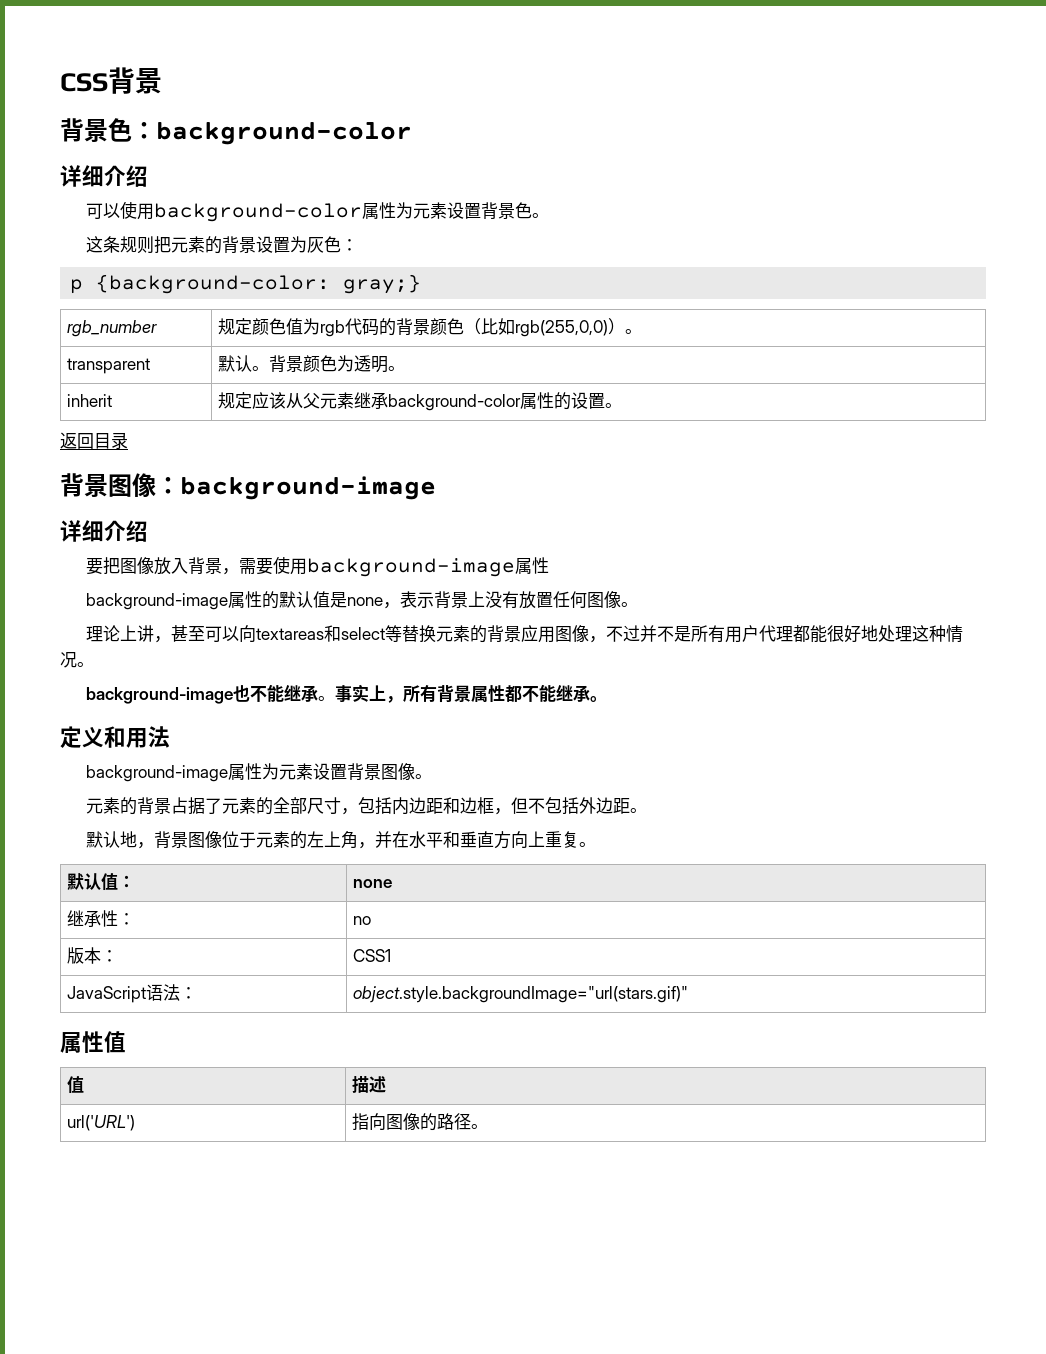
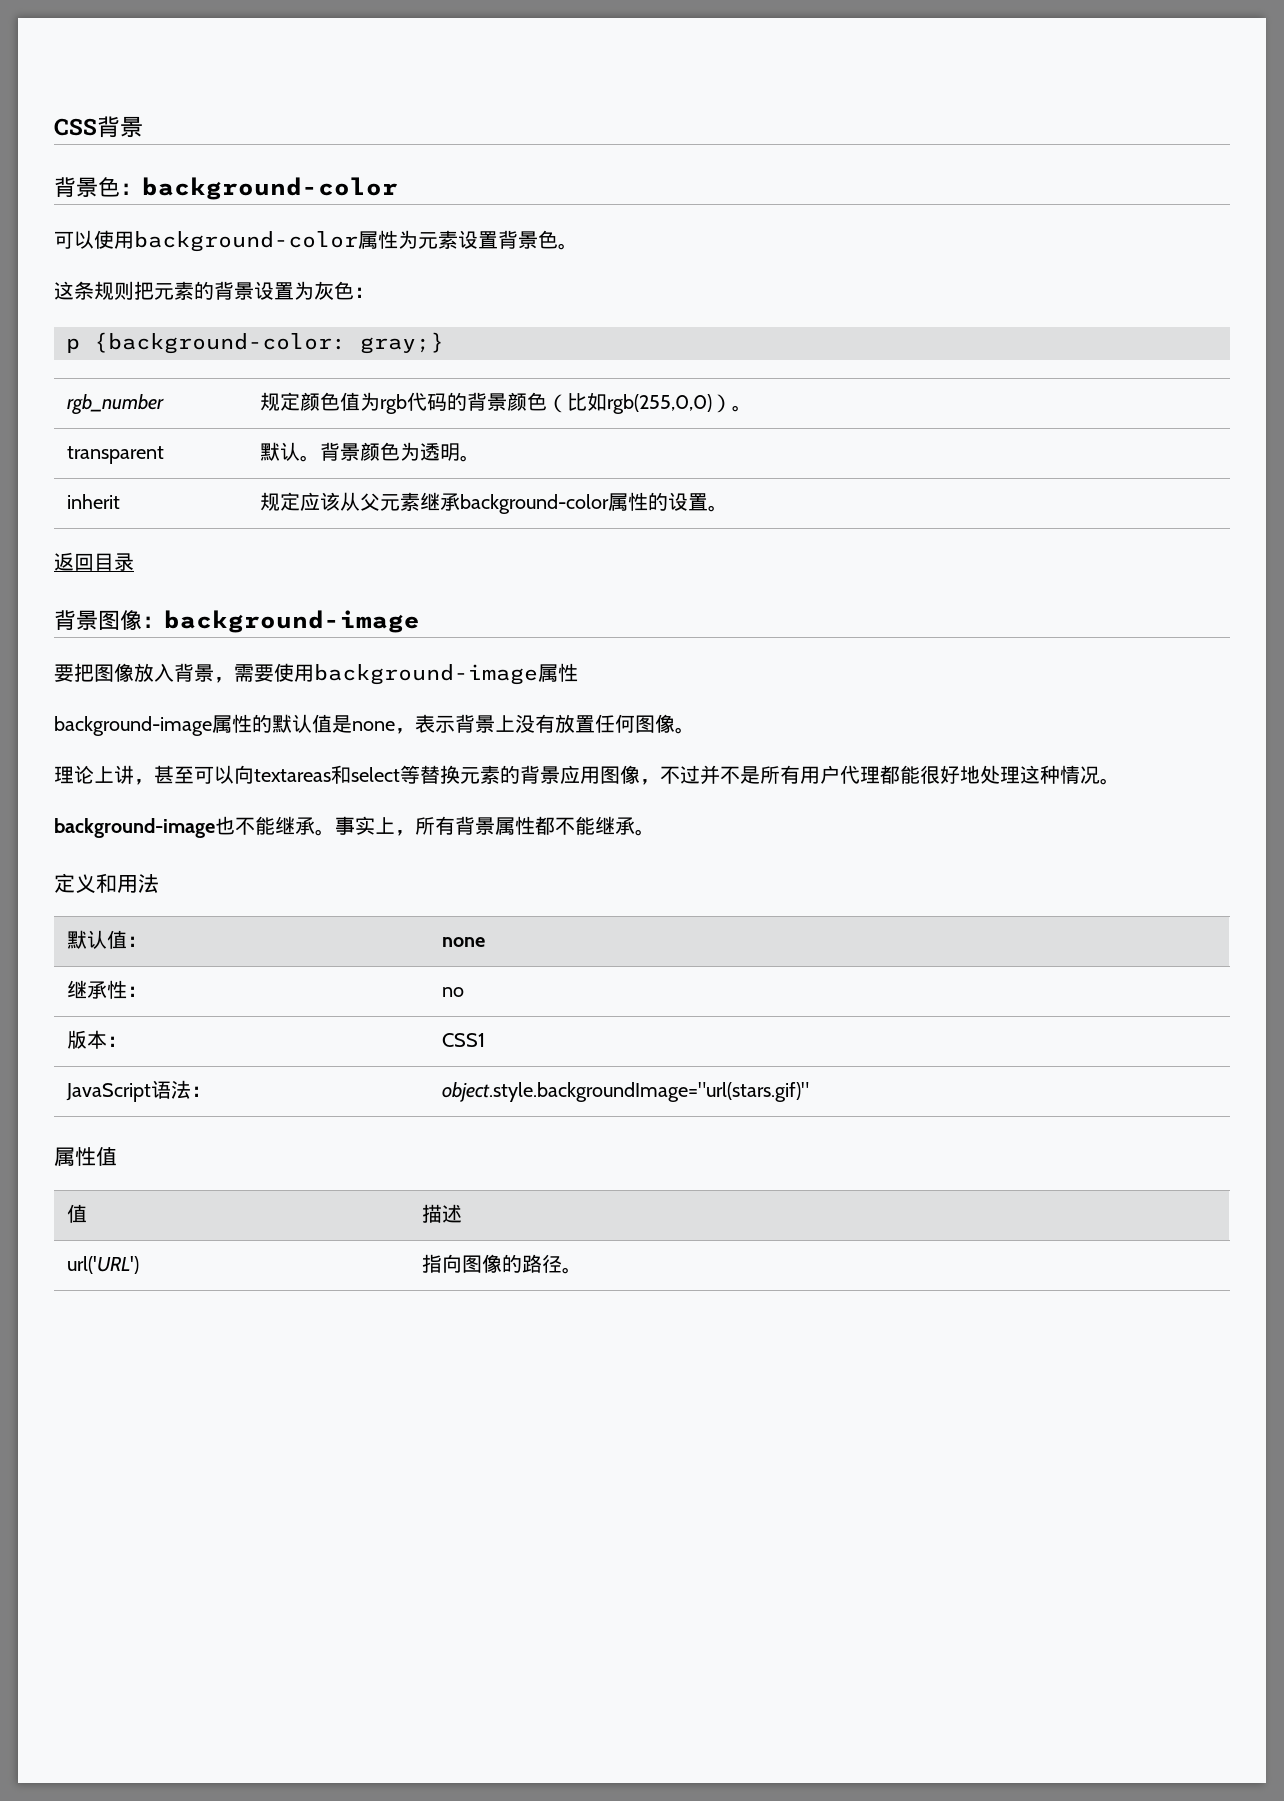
  背景色：background-color
- 详细介绍
  背景图像：background-image
- 详细介绍
- background-image属性为元素设置背景图像。
- 元素的背景占据了元素的全部尺寸，包括内边距和边框，但不包括外边距。
- 默认地，背景图像位于元素的左上角，并在水平和垂直方向上重复。

